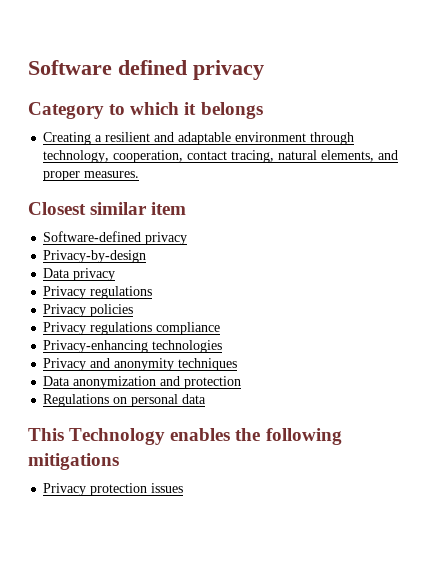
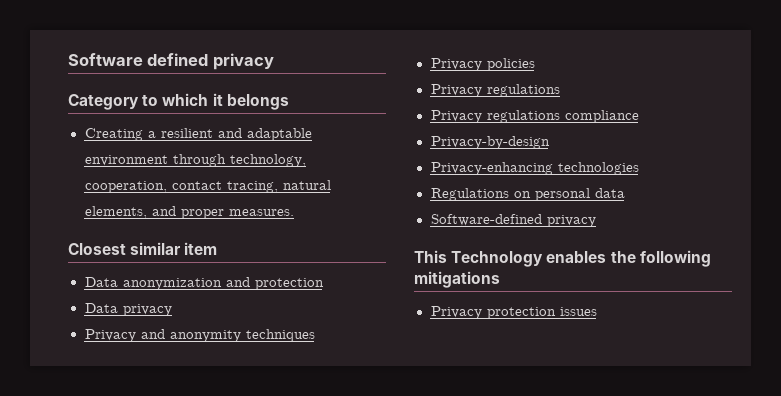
- Software-defined privacy
- Privacy-by-design
+ Data anonymization and protection
  Data privacy
- Privacy regulations
+ Privacy and anonymity techniques
  Privacy policies
+ Privacy regulations
+ Privacy-by-design
- Privacy and anonymity techniques
- Data anonymization and protection
+ Software-defined privacy

